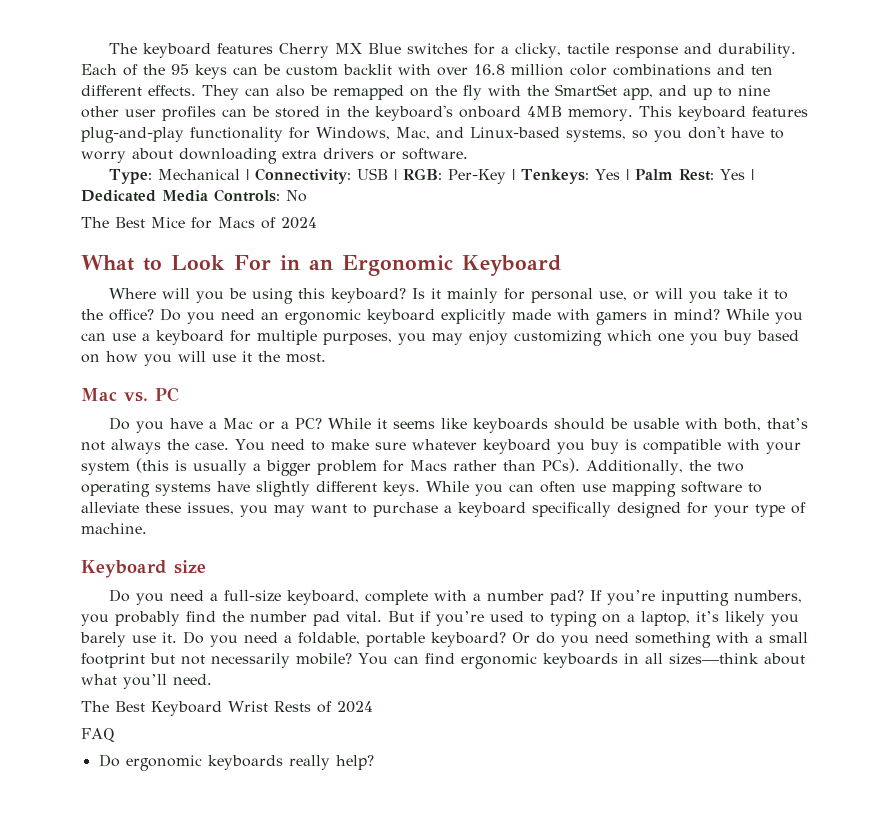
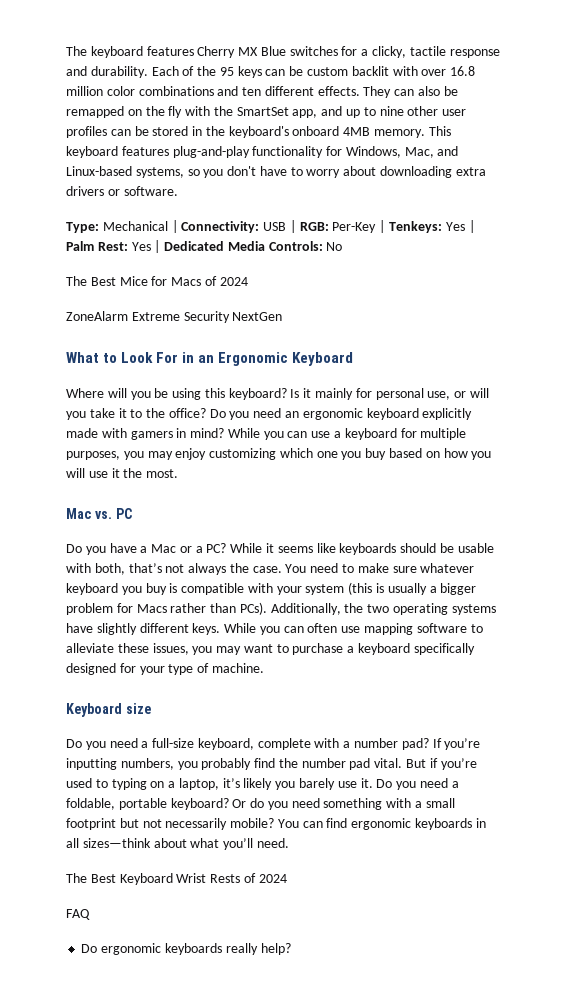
+ ZoneAlarm Extreme Security NextGen

